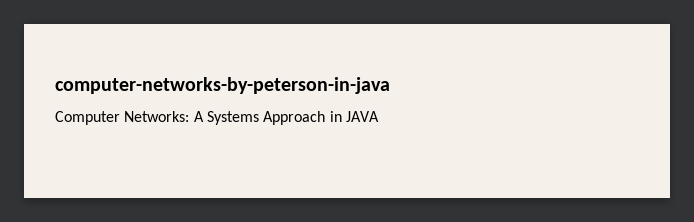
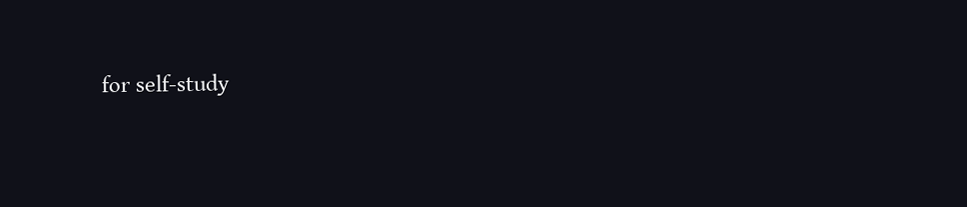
- computer-networks-by-peterson-in-java
- Computer Networks: A Systems Approach in JAVA
+ for self-study

